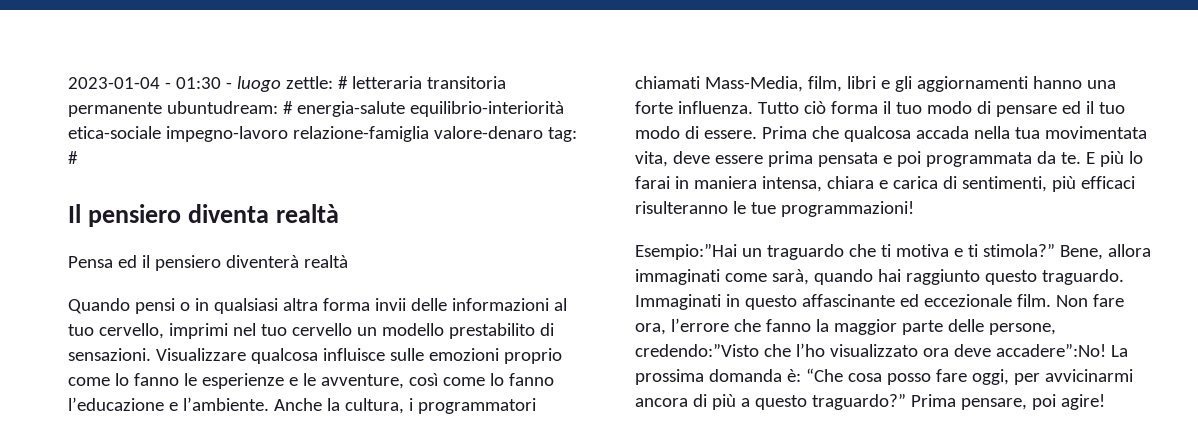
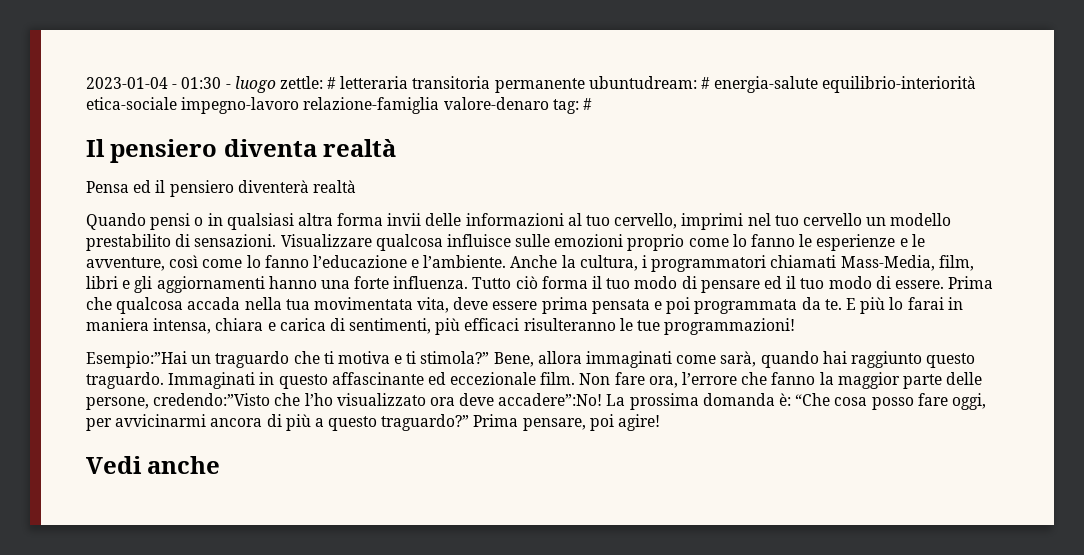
+ Vedi anche

